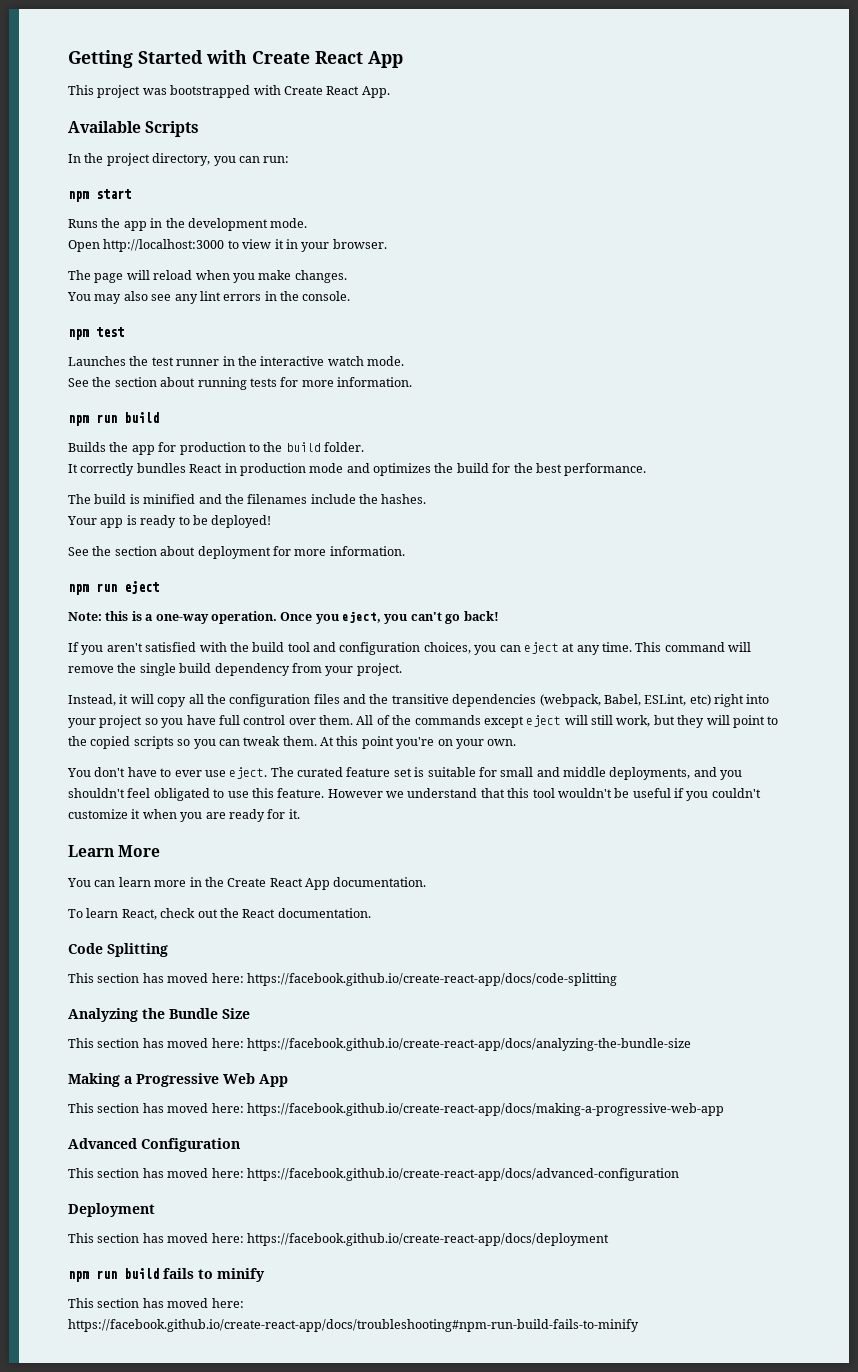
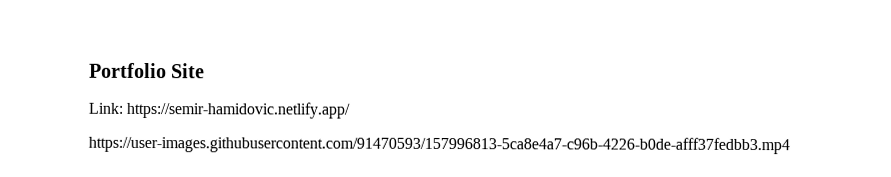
- Getting Started with Create React App
- This project was bootstrapped with Create React App.
- Available Scripts
- In the project directory, you can run:
- npm start
- Runs the app in the development mode.
- Open http://localhost:3000 to view it in your browser.
- The page will reload when you make changes.
- You may also see any lint errors in the console.
- npm test
- Launches the test runner in the interactive watch mode.
- See the section about running tests for more information.
- npm run build
- Builds the app for production to the build folder.
- It correctly bundles React in production mode and optimizes the build for the best performance.
- The build is minified and the filenames include the hashes.
- Your app is ready to be deployed!
- See the section about deployment for more information.
- npm run eject
- Note: this is a one-way operation. Once you eject, you can't go back!
- If you aren't satisfied with the build tool and configuration choices, you can eject at any time. This command will remove the single build dependency from your project.
- Instead, it will copy all the configuration files and the transitive dependencies (webpack, Babel, ESLint, etc) right into your project so you have full control over them. All of the commands except eject will still work, but they will point to the copied scripts so you can tweak them. At this point you're on your own.
- You don't have to ever use eject. The curated feature set is suitable for small and middle deployments, and you shouldn't feel obligated to use this feature. However we understand that this tool wouldn't be useful if you couldn't customize it when you are ready for it.
- Learn More
- You can learn more in the Create React App documentation.
- To learn React, check out the React documentation.
- Code Splitting
- This section has moved here: https://facebook.github.io/create-react-app/docs/code-splitting
- Analyzing the Bundle Size
- This section has moved here: https://facebook.github.io/create-react-app/docs/analyzing-the-bundle-size
- Making a Progressive Web App
- This section has moved here: https://facebook.github.io/create-react-app/docs/making-a-progressive-web-app
- Advanced Configuration
- This section has moved here: https://facebook.github.io/create-react-app/docs/advanced-configuration
- Deployment
- This section has moved here: https://facebook.github.io/create-react-app/docs/deployment
- npm run build fails to minify
- This section has moved here: https://facebook.github.io/create-react-app/docs/troubleshooting#npm-run-build-fails-to-minify
+ Portfolio Site
+ Link: https://semir-hamidovic.netlify.app/
+ https://user-images.githubusercontent.com/91470593/157996813-5ca8e4a7-c96b-4226-b0de-afff37fedbb3.mp4

